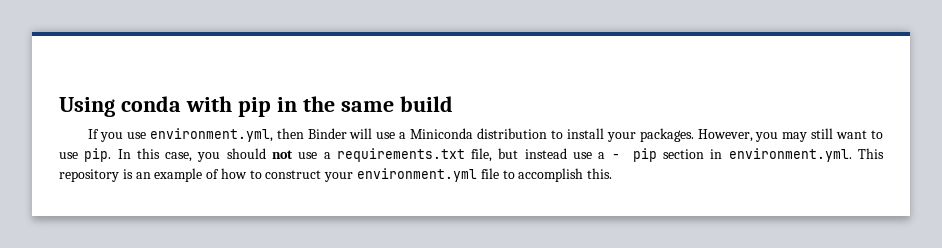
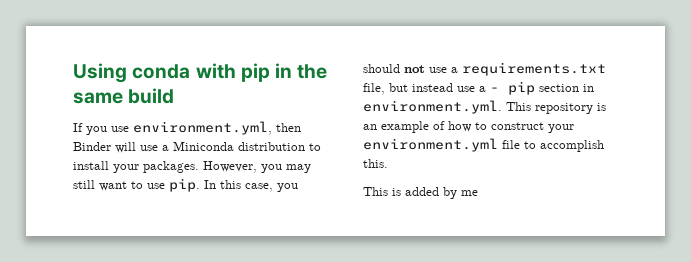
+ This is added by me

